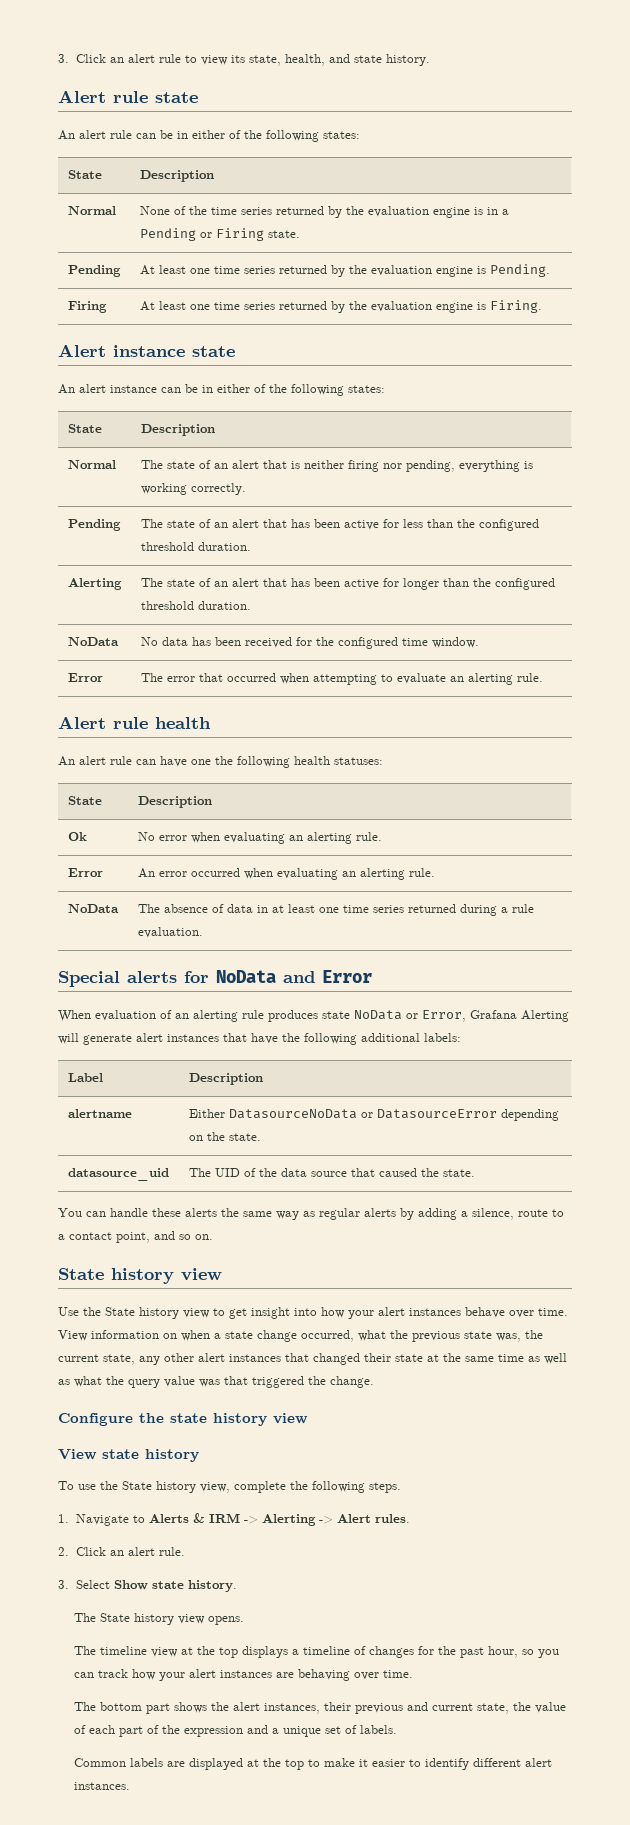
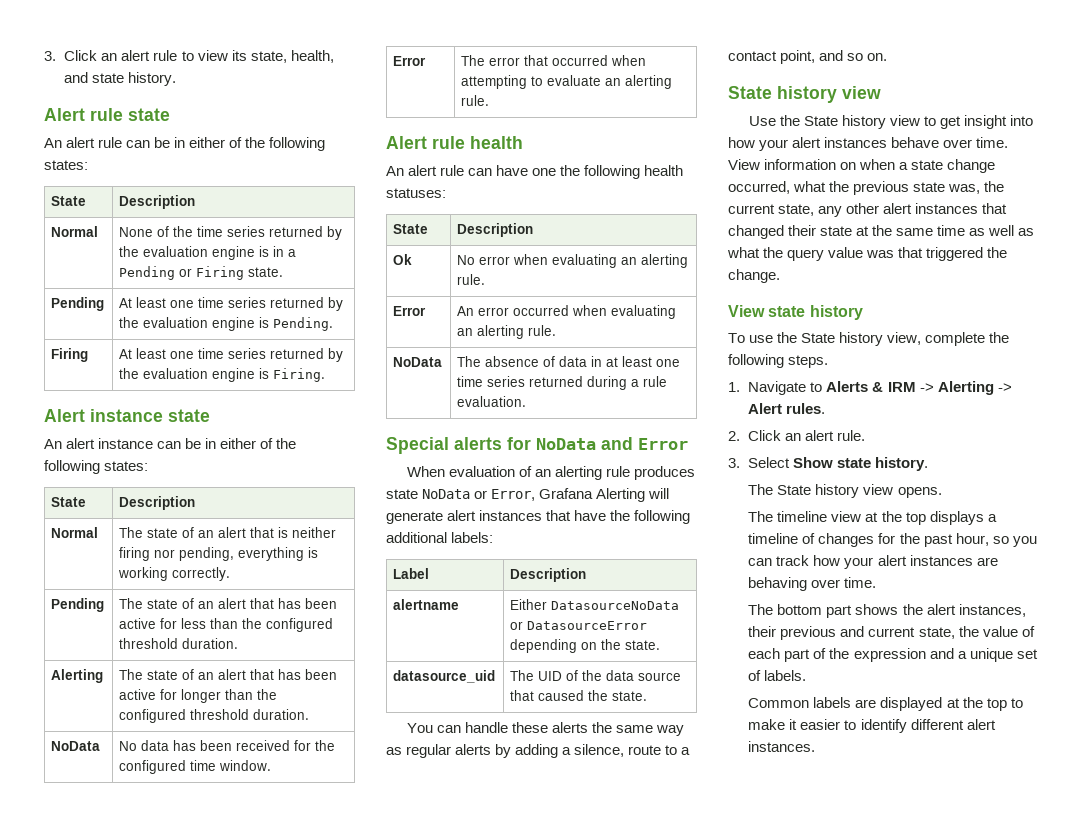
- Configure the state history view

